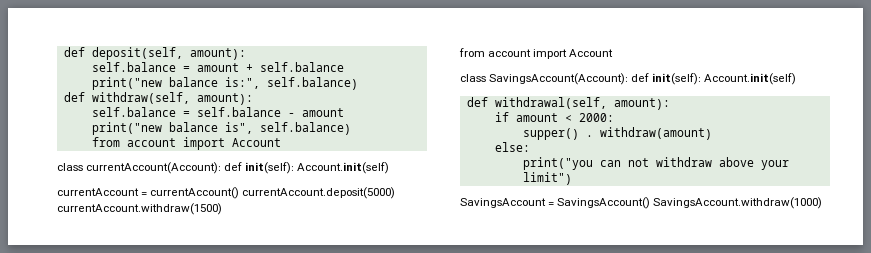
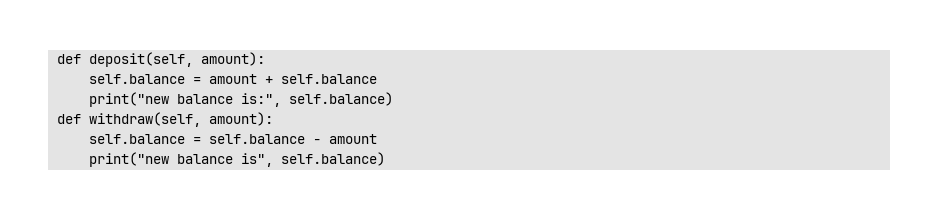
  print("new balance is", self.balance)
- from account import Account
- class currentAccount(Account): def init(self): Account.init(self)
- currentAccount = currentAccount() currentAccount.deposit(5000) currentAccount.withdraw(1500)
- from account import Account
- class SavingsAccount(Account): def init(self): Account.init(self)
- def withdrawal(self, amount):
- if amount < 2000:
- supper() . withdraw(amount)
- else:
- print("you can not withdraw above your limit")
- SavingsAccount = SavingsAccount() SavingsAccount.withdraw(1000)

